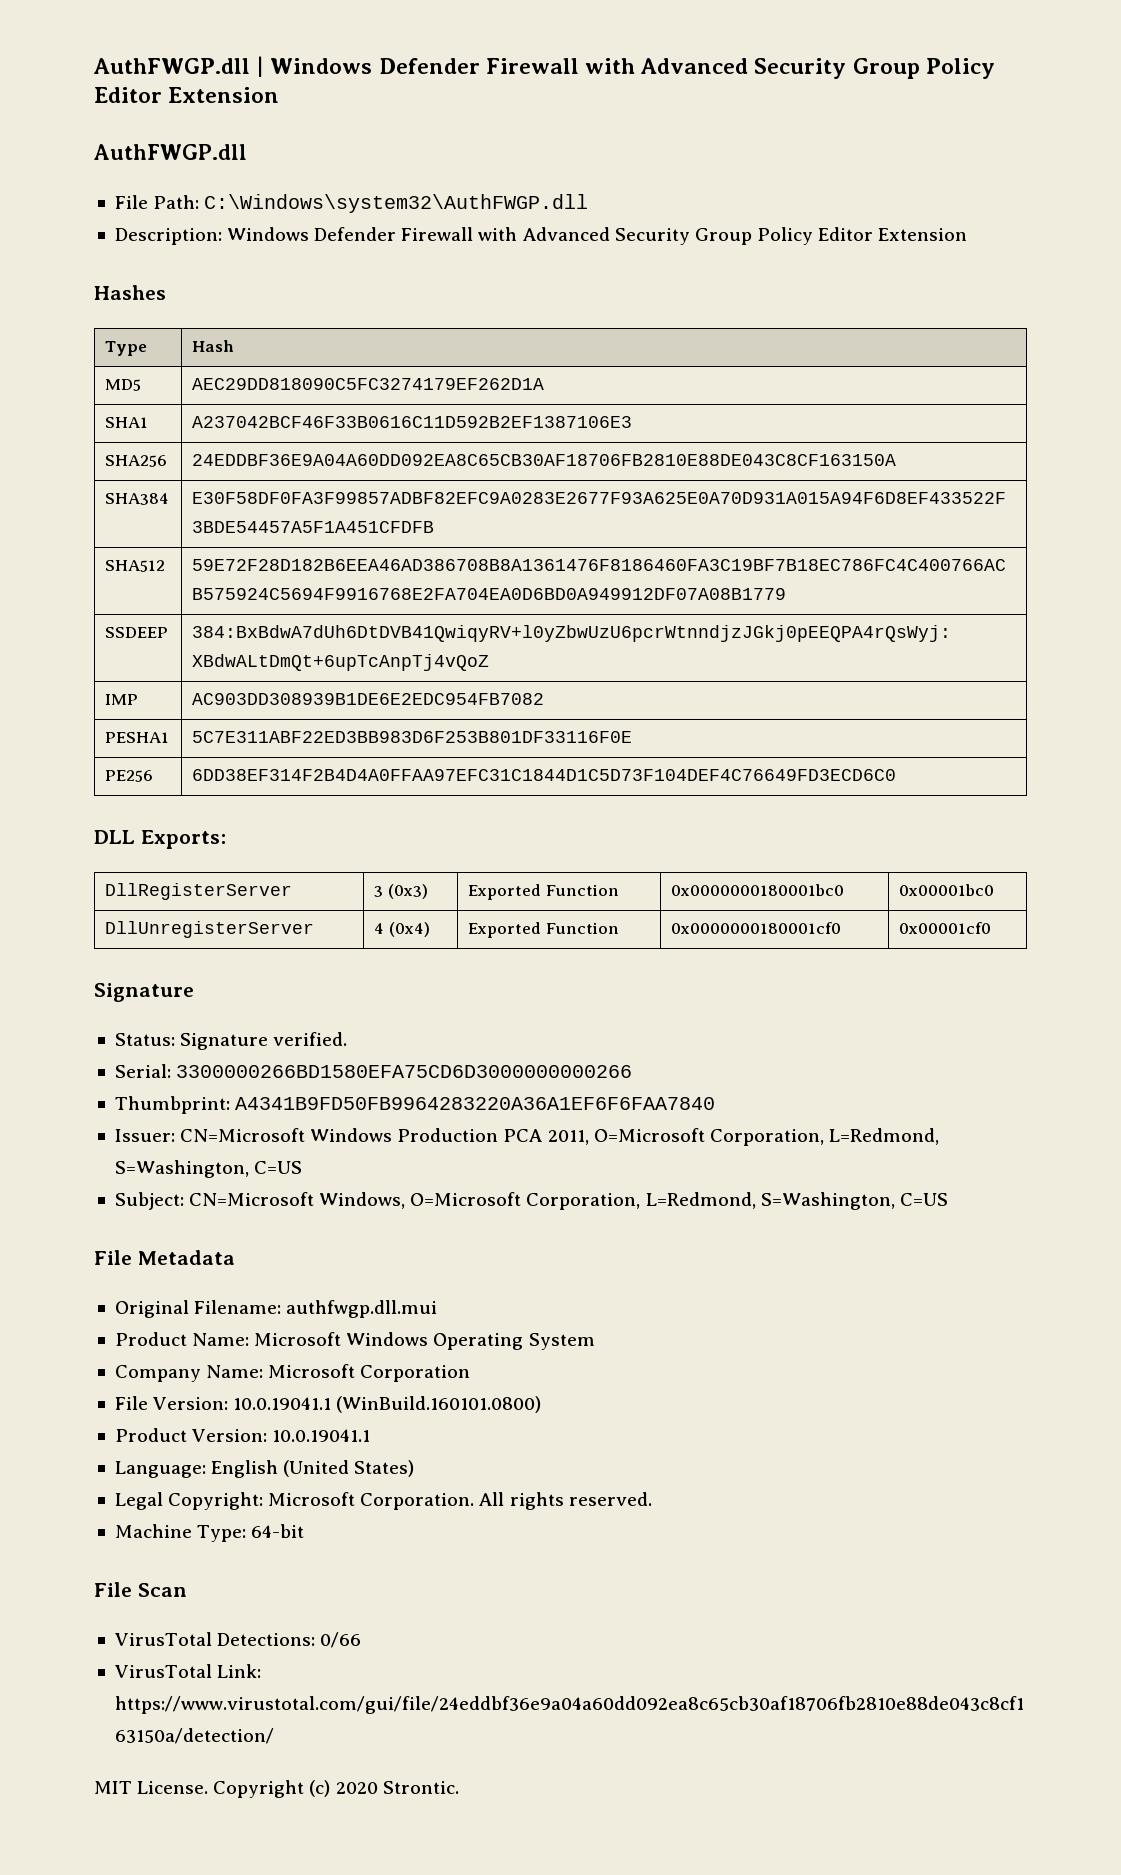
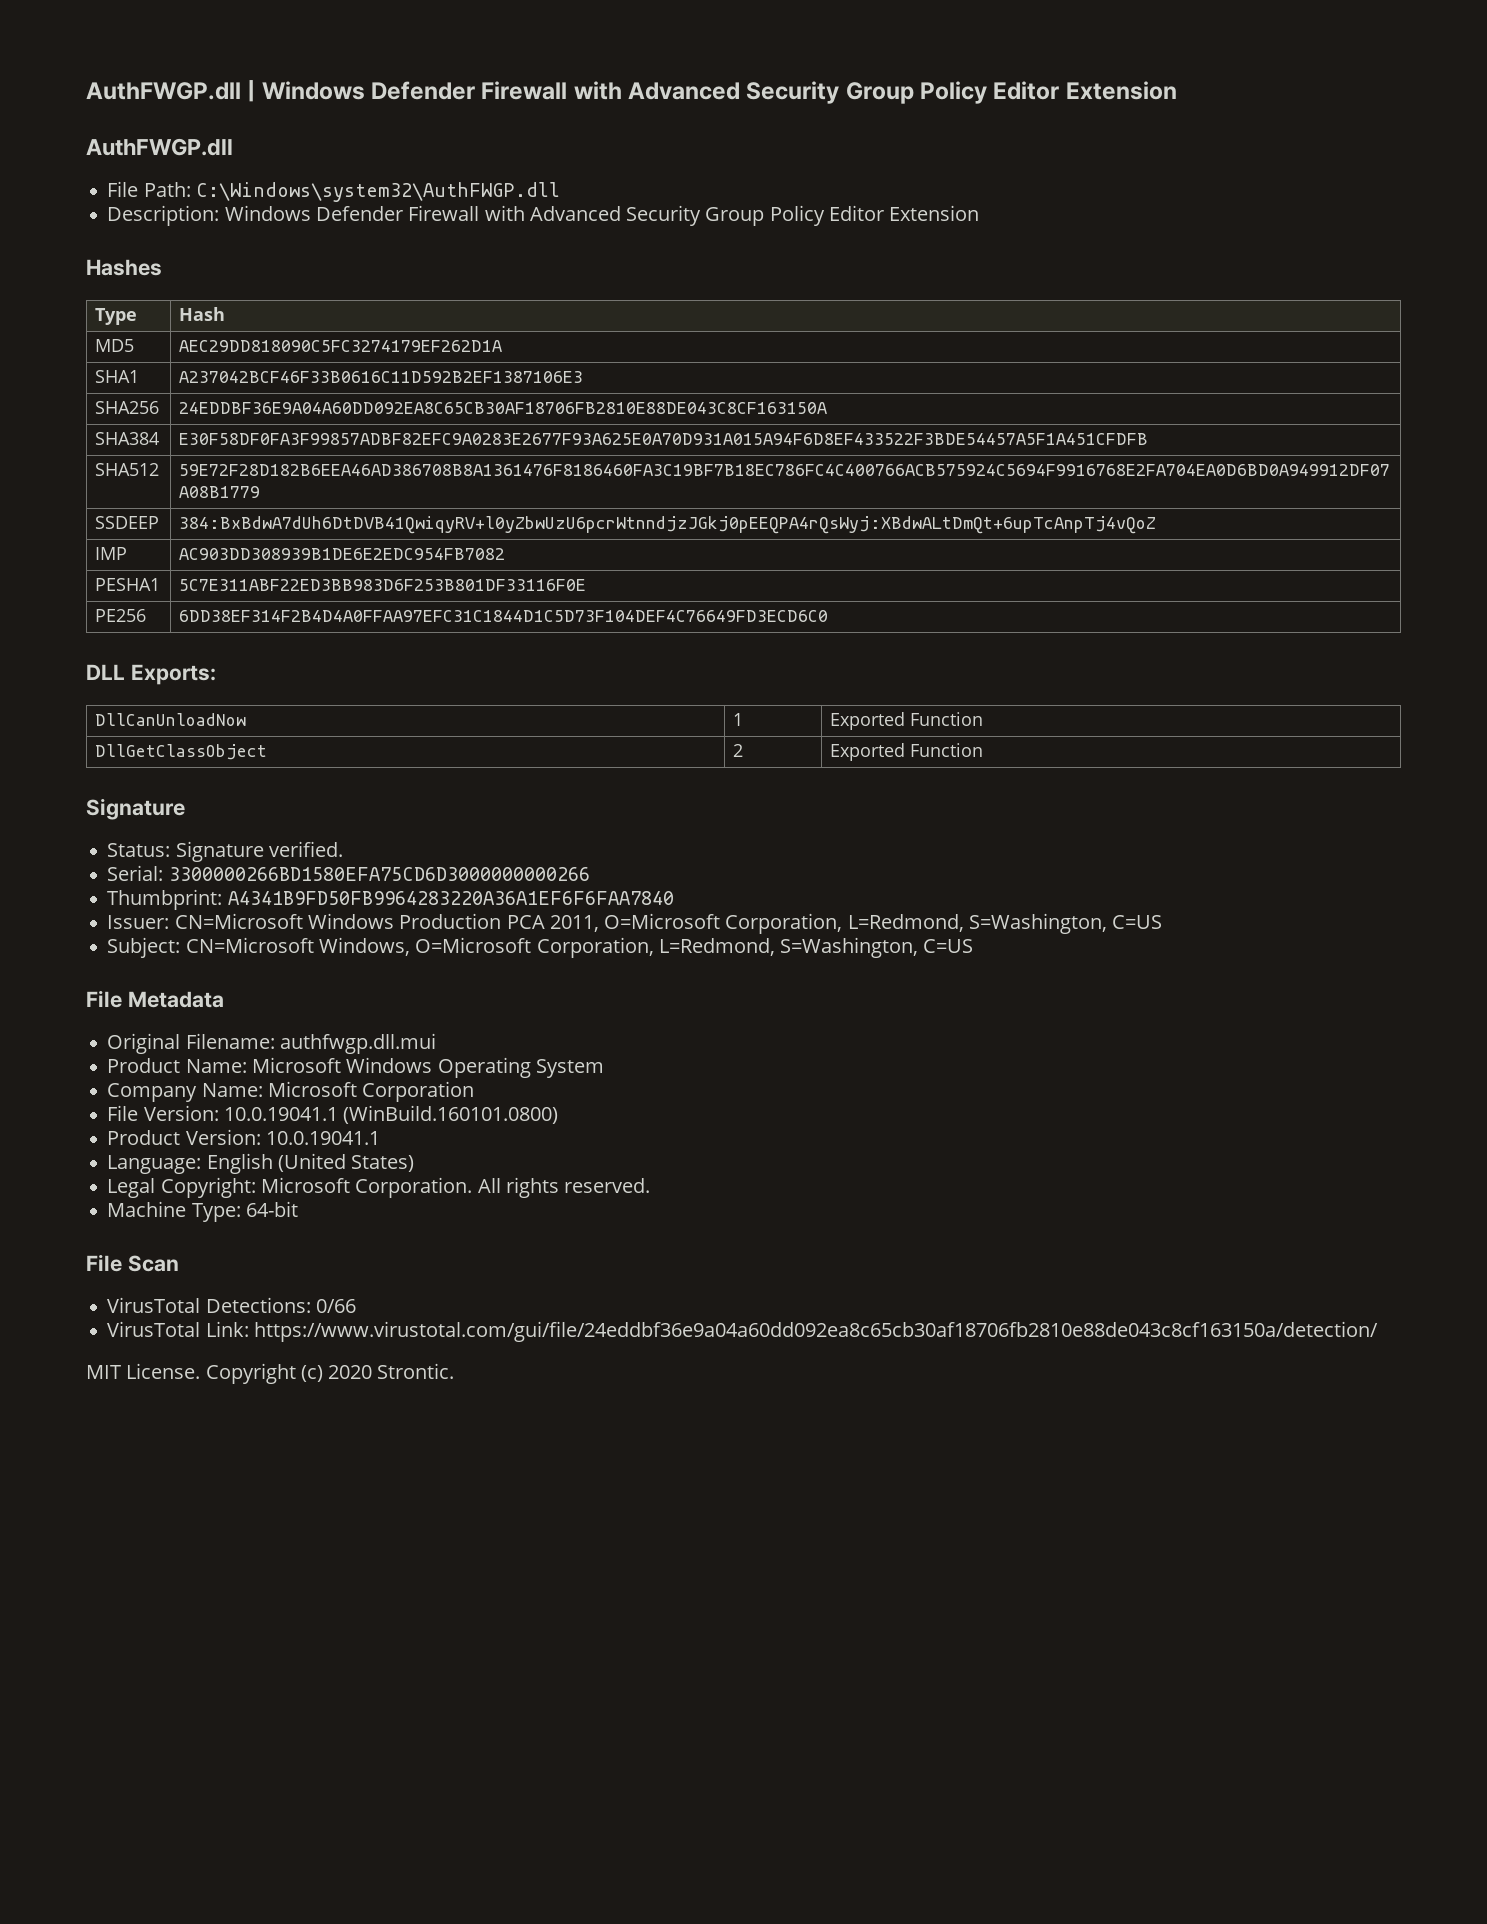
- DllRegisterServer | 3 (0x3) | Exported Function | 0x0000000180001bc0 | 0x00001bc0
- DllUnregisterServer | 4 (0x4) | Exported Function | 0x0000000180001cf0 | 0x00001cf0
+ DllCanUnloadNow | 1 | Exported Function
+ DllGetClassObject | 2 | Exported Function

